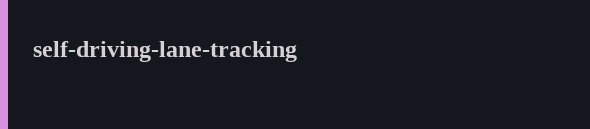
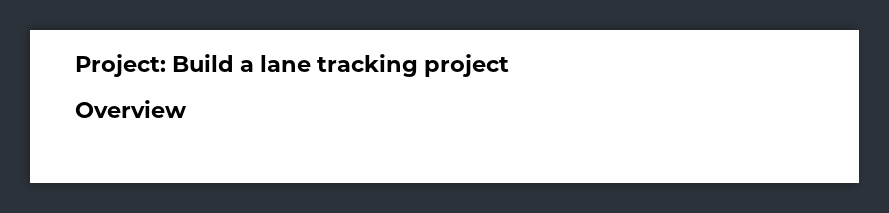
- self-driving-lane-tracking
+ Project: Build a lane tracking project
+ Overview

